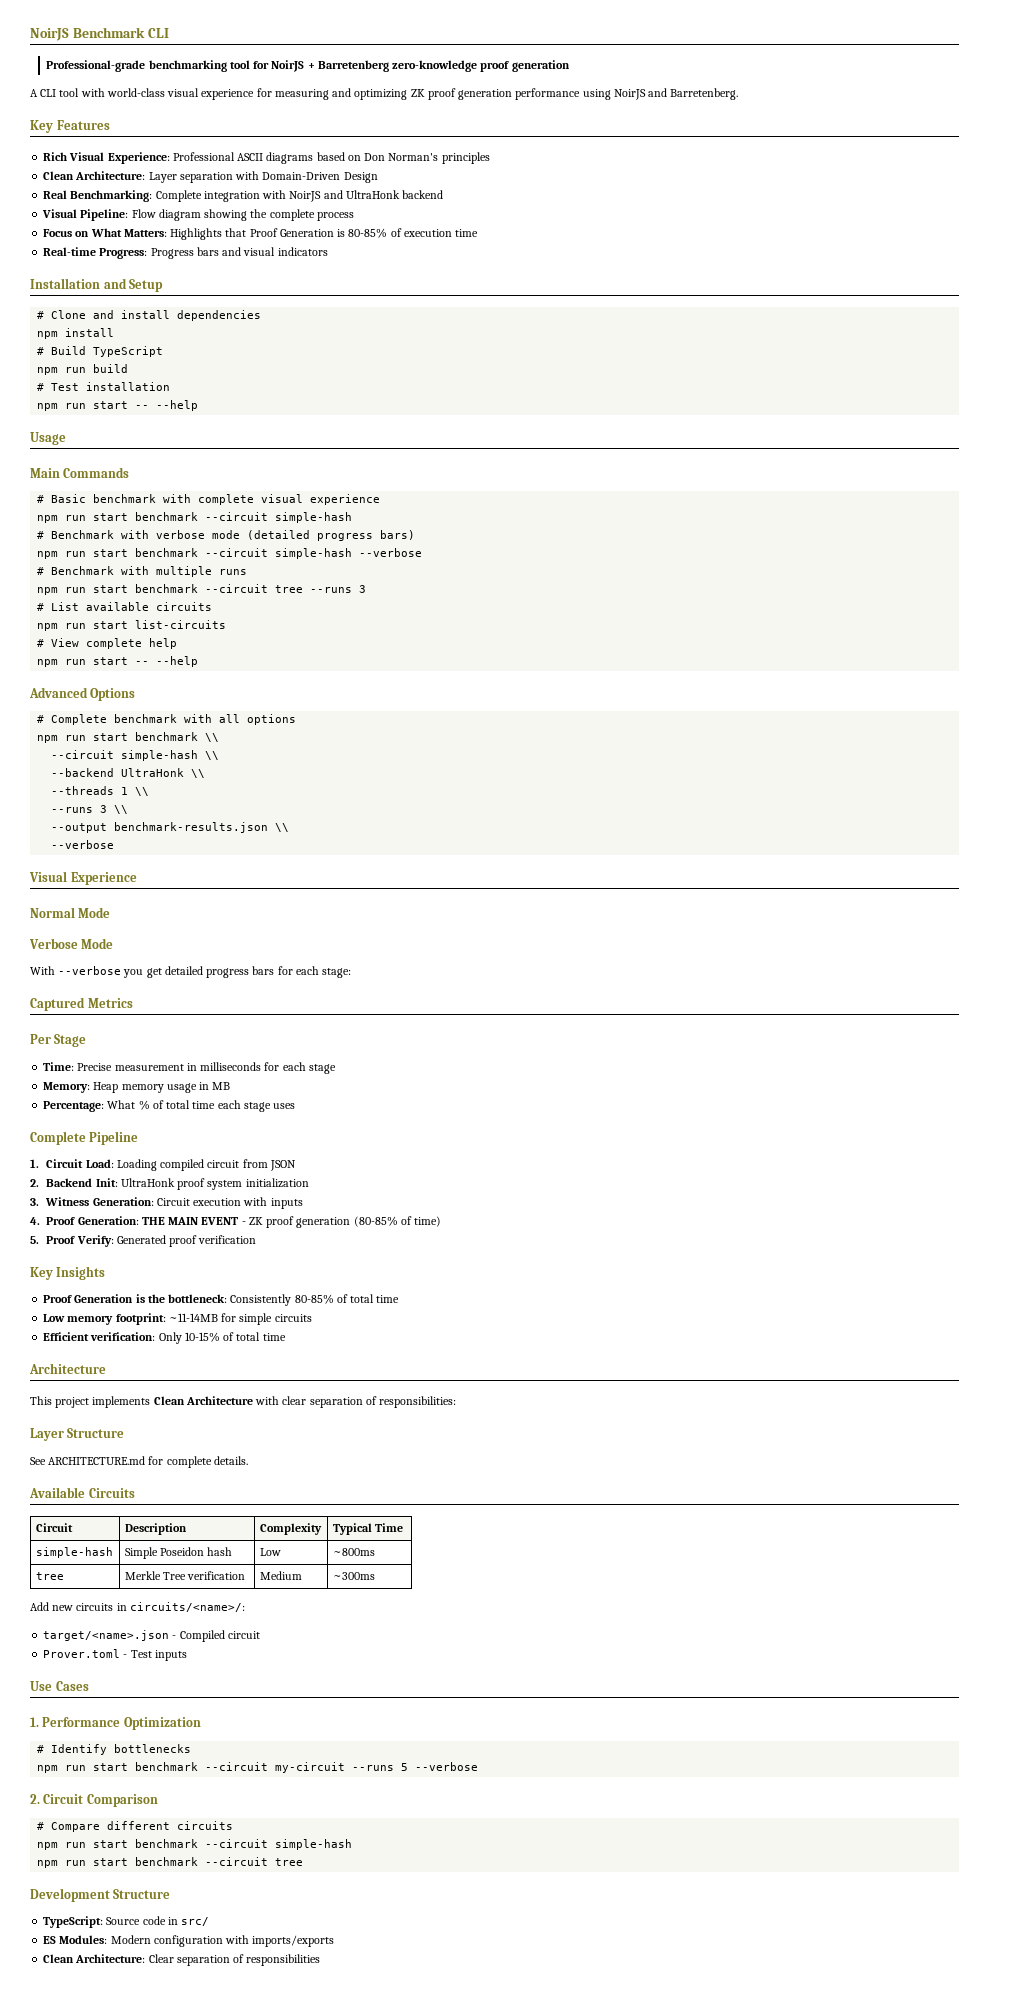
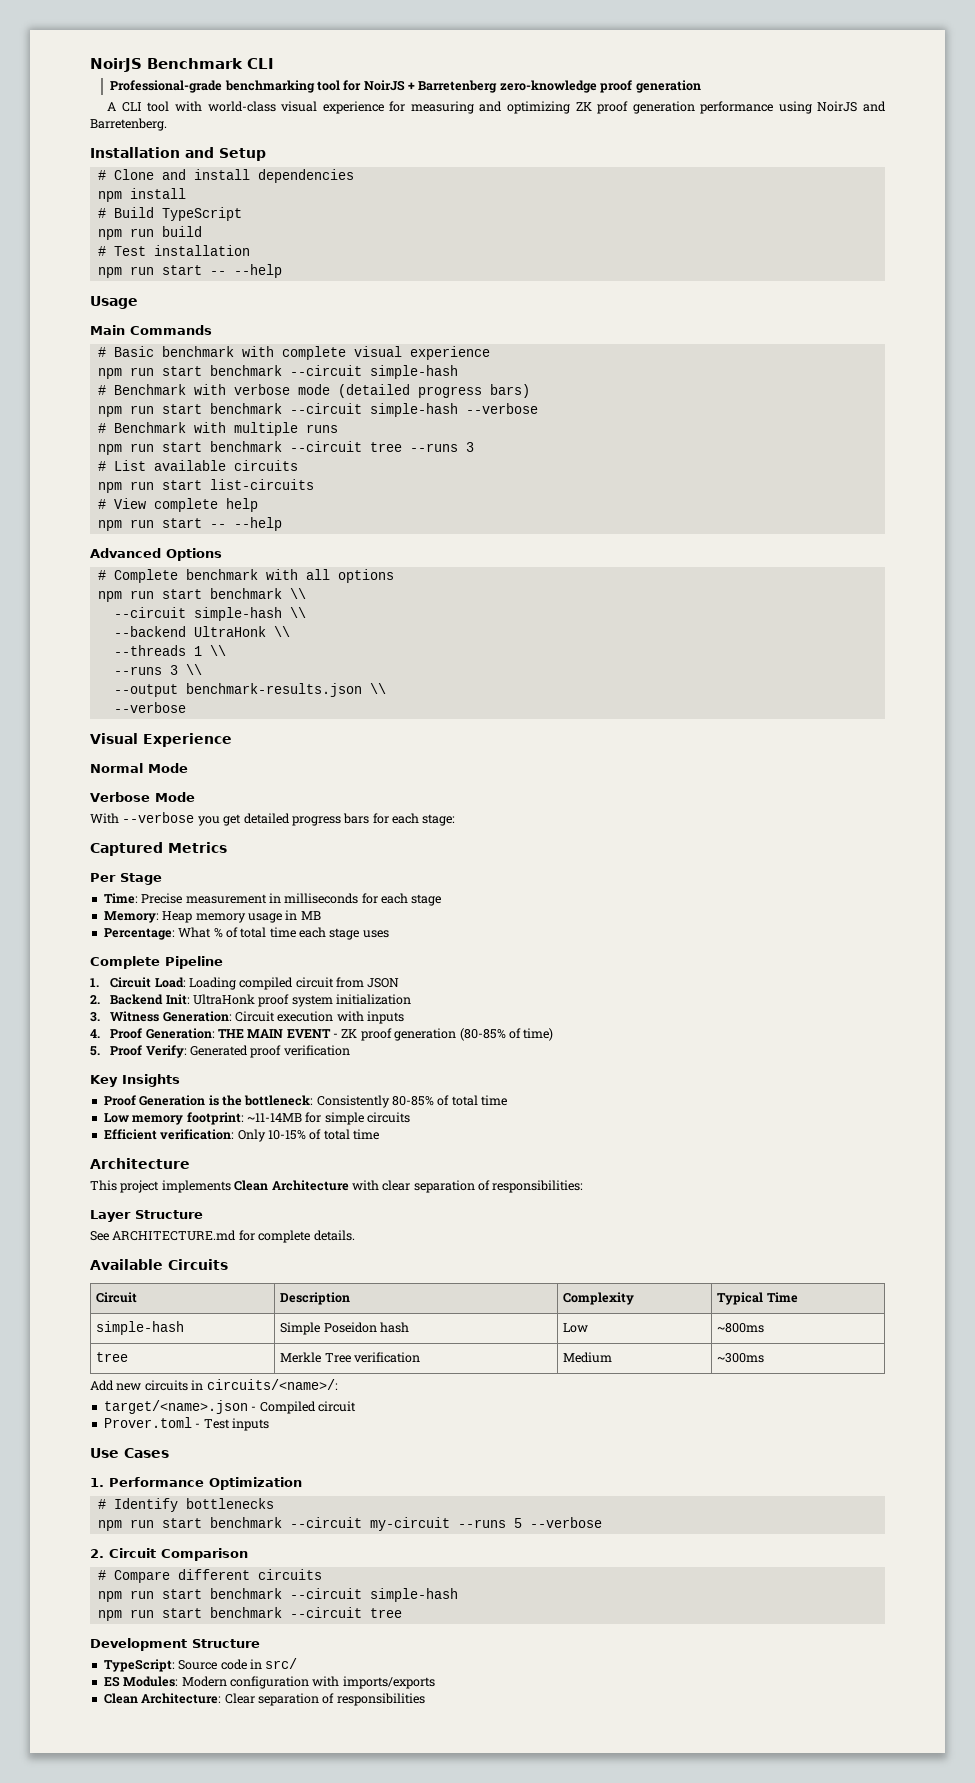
- Key Features
- Rich Visual Experience: Professional ASCII diagrams based on Don Norman's principles
- Clean Architecture: Layer separation with Domain-Driven Design
- Real Benchmarking: Complete integration with NoirJS and UltraHonk backend
- Visual Pipeline: Flow diagram showing the complete process
- Focus on What Matters: Highlights that Proof Generation is 80-85% of execution time
- Real-time Progress: Progress bars and visual indicators

